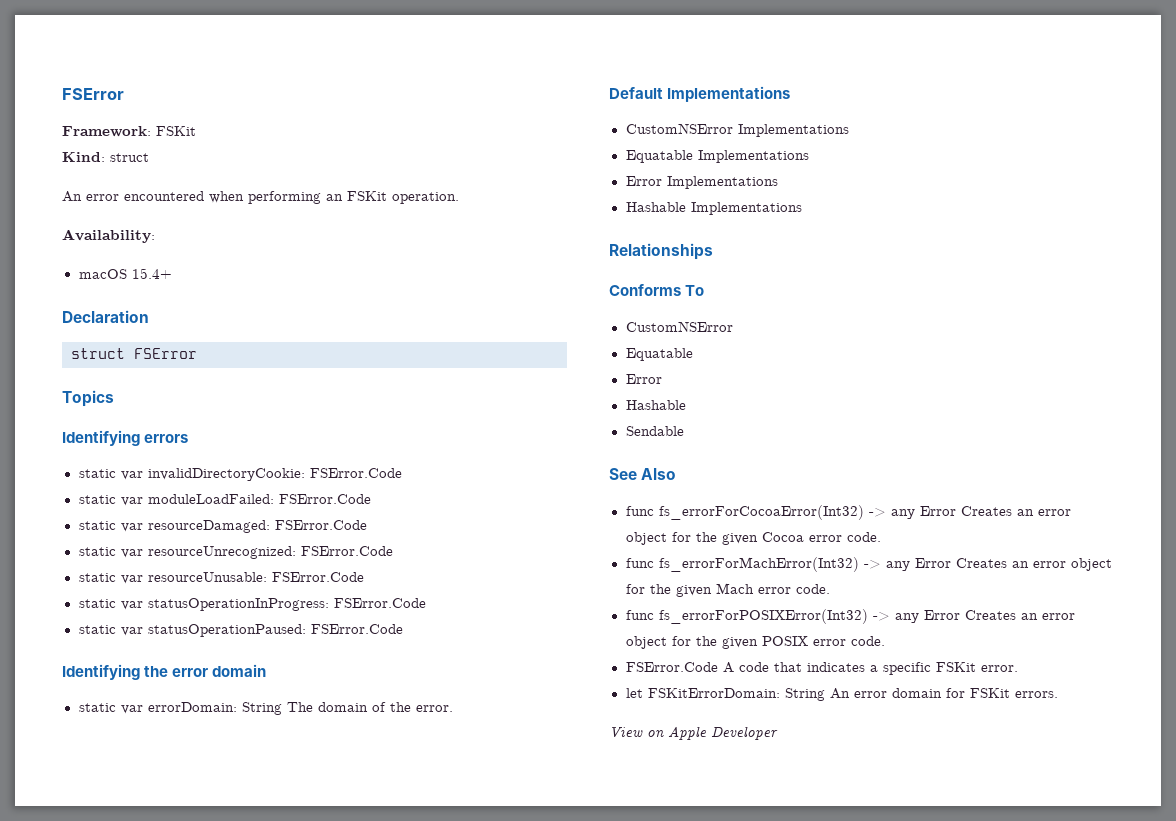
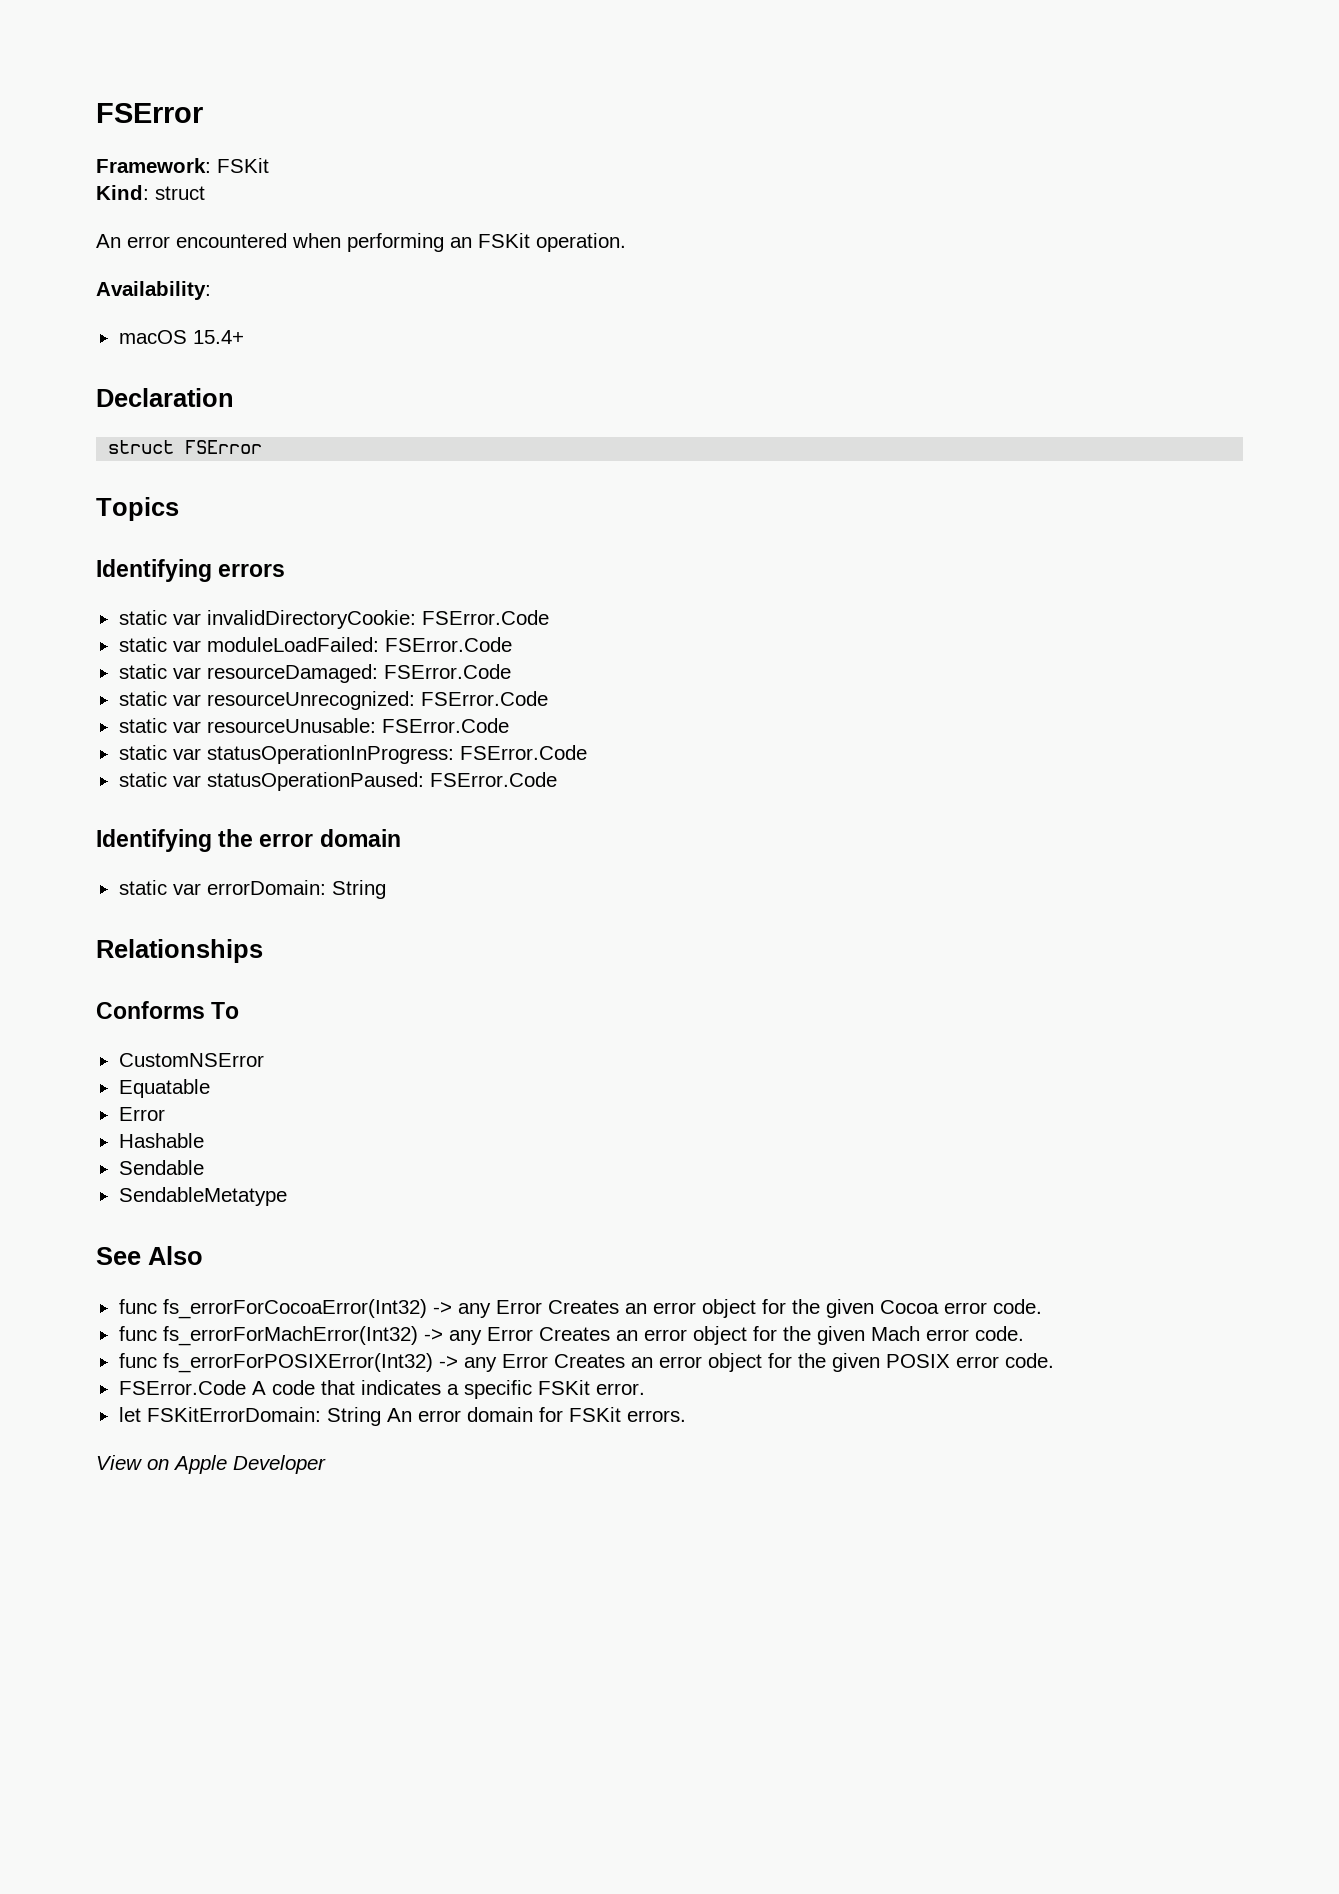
- static var errorDomain: String The domain of the error.
- Default Implementations
- CustomNSError Implementations
- Equatable Implementations
- Error Implementations
- Hashable Implementations
+ static var errorDomain: String
+ SendableMetatype

